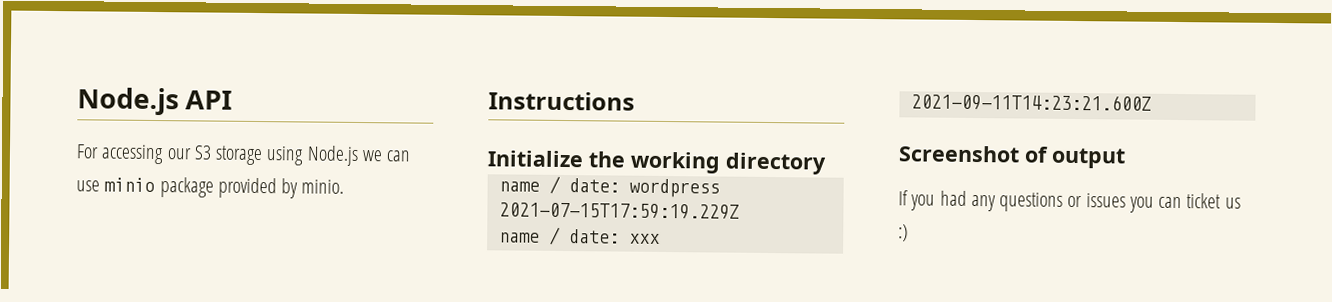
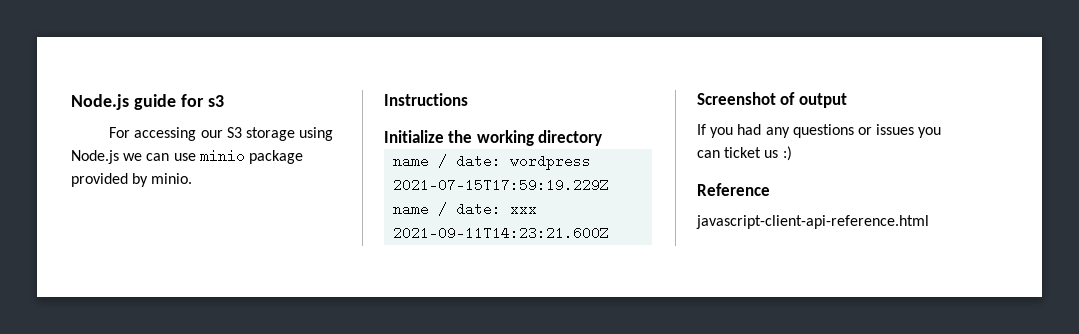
- Node.js API
+ Node.js guide for s3
+ Reference
+ javascript-client-api-reference.html

